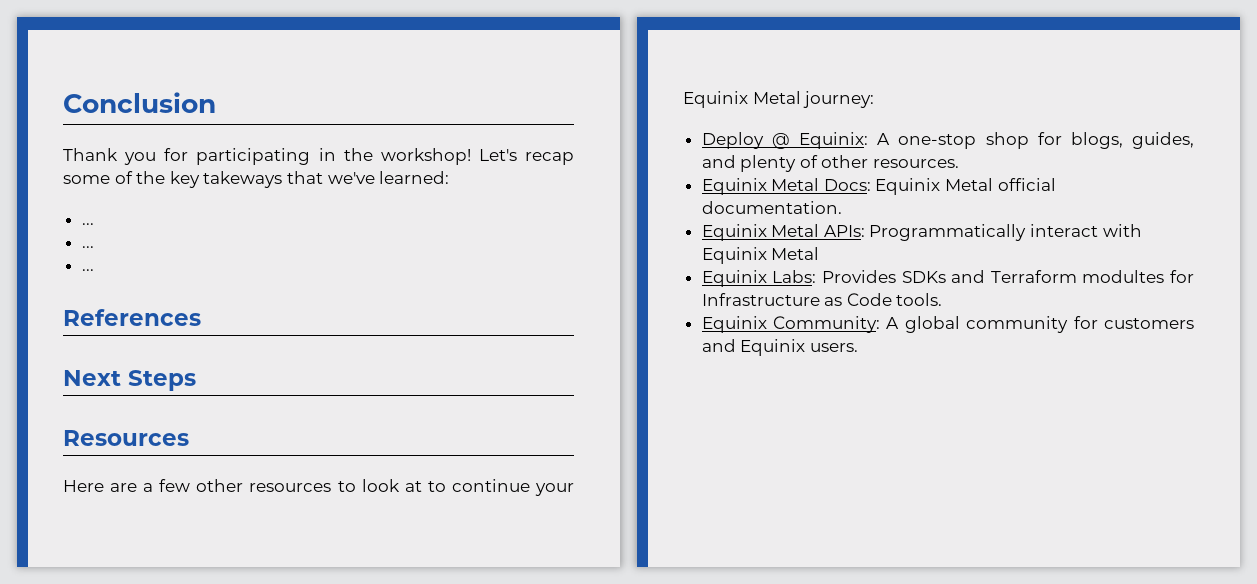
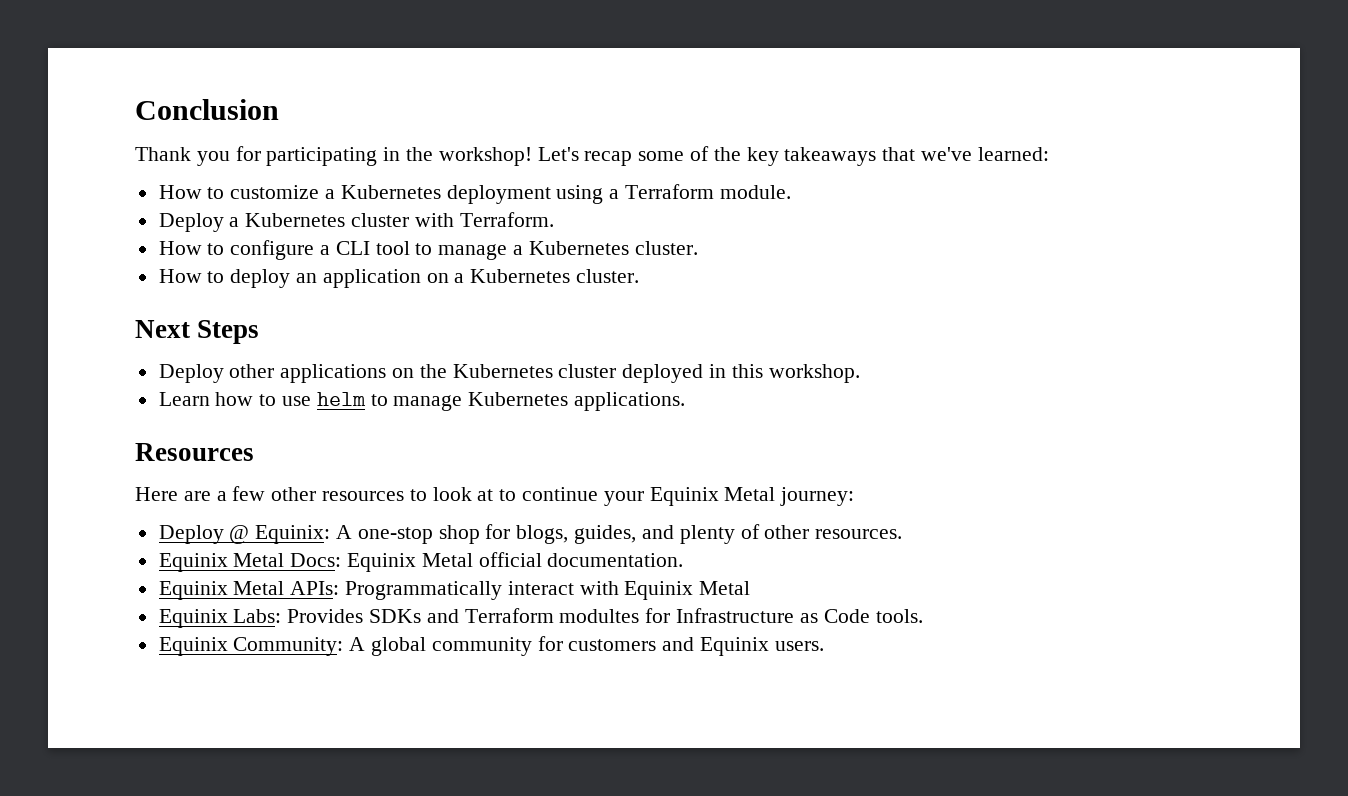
- Let's recap some of the key takeways that we've learned:
- ...
- ...
- ...
- References
+ Let's recap some of the key takeaways that we've learned:
+ How to customize a Kubernetes deployment using a Terraform module.
+ Deploy a Kubernetes cluster with Terraform.
+ How to configure a CLI tool to manage a Kubernetes cluster.
+ How to deploy an application on a Kubernetes cluster.
  Next Steps
+ Deploy other applications on the Kubernetes cluster deployed in this workshop.
+ Learn how to use helm to manage Kubernetes applications.

